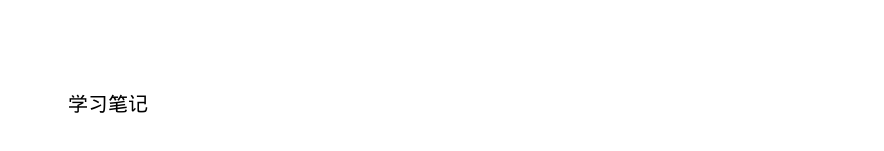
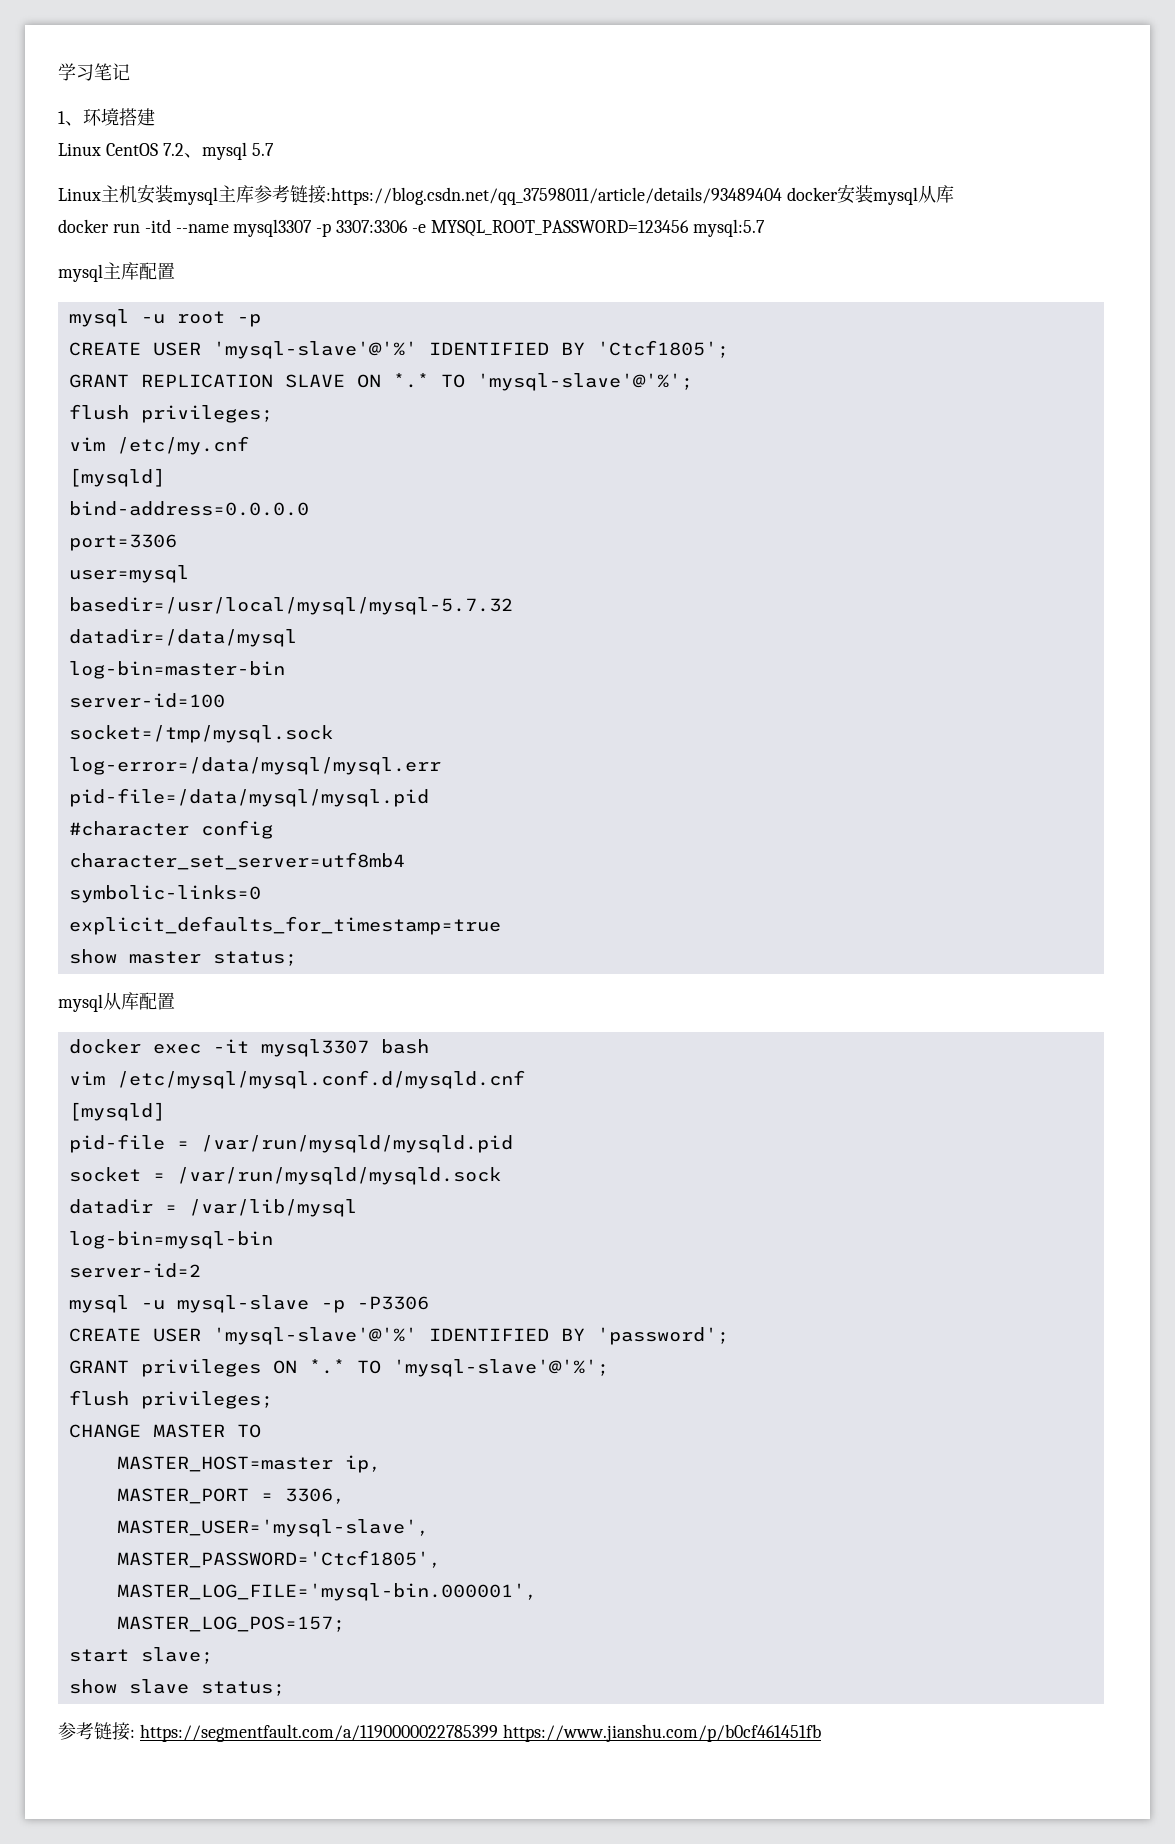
+ 1、环境搭建
+ Linux CentOS 7.2、mysql 5.7
+ Linux主机安装mysql主库参考链接:https://blog.csdn.net/qq_37598011/article/details/93489404 docker安装mysql从库
+ docker run -itd --name mysql3307 -p 3307:3306 -e MYSQL_ROOT_PASSWORD=123456 mysql:5.7
+ mysql主库配置
+ mysql -u root -p
+ CREATE USER 'mysql-slave'@'%' IDENTIFIED BY 'Ctcf1805';
+ GRANT REPLICATION SLAVE ON *.* TO 'mysql-slave'@'%';
+ flush privileges;
+ vim /etc/my.cnf
+ [mysqld]
+ bind-address=0.0.0.0
+ port=3306
+ user=mysql
+ basedir=/usr/local/mysql/mysql-5.7.32
+ datadir=/data/mysql
+ log-bin=master-bin
+ server-id=100
+ socket=/tmp/mysql.sock
+ log-error=/data/mysql/mysql.err
+ pid-file=/data/mysql/mysql.pid
+ #character config
+ character_set_server=utf8mb4
+ symbolic-links=0
+ explicit_defaults_for_timestamp=true
+ show master status;
+ mysql从库配置
+ docker exec -it mysql3307 bash
+ vim /etc/mysql/mysql.conf.d/mysqld.cnf
+ [mysqld]
+ pid-file = /var/run/mysqld/mysqld.pid
+ socket = /var/run/mysqld/mysqld.sock
+ datadir = /var/lib/mysql
+ log-bin=mysql-bin
+ server-id=2
+ mysql -u mysql-slave -p -P3306
+ CREATE USER 'mysql-slave'@'%' IDENTIFIED BY 'password';
+ GRANT privileges ON *.* TO 'mysql-slave'@'%';
+ flush privileges;
+ CHANGE MASTER TO
+ MASTER_HOST=master ip,
+ MASTER_PORT = 3306,
+ MASTER_USER='mysql-slave',
+ MASTER_PASSWORD='Ctcf1805',
+ MASTER_LOG_FILE='mysql-bin.000001',
+ MASTER_LOG_POS=157;
+ start slave;
+ show slave status;
+ 参考链接: https://segmentfault.com/a/1190000022785399 https://www.jianshu.com/p/b0cf461451fb

